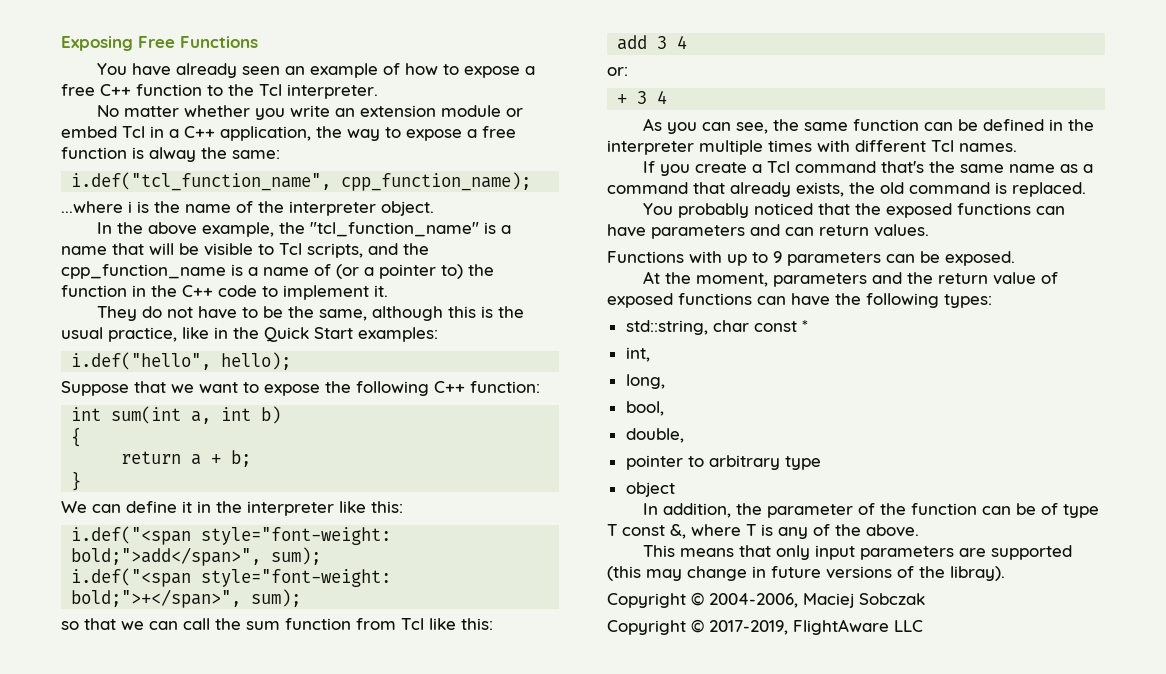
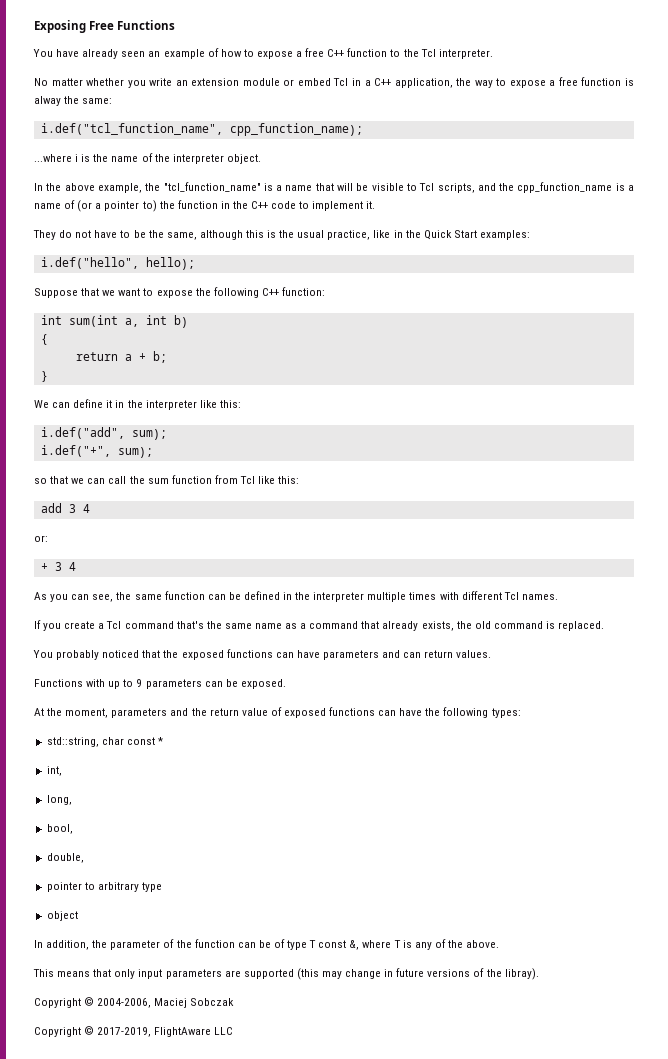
- i.def("<span style="font-weight: bold;">add</span>", sum);
- i.def("<span style="font-weight: bold;">+</span>", sum);
+ i.def("add", sum);
+ i.def("+", sum);

